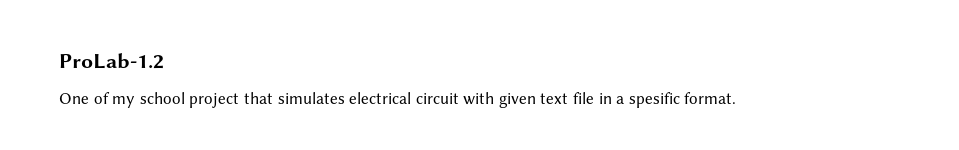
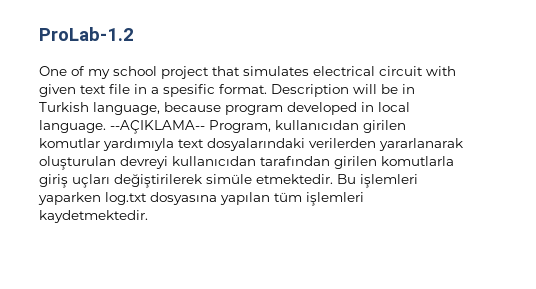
+ Description will be in Turkish language, because program developed in local language. --AÇIKLAMA-- Program, kullanıcıdan girilen komutlar yardımıyla text dosyalarındaki verilerden yararlanarak oluşturulan devreyi kullanıcıdan tarafından girilen komutlarla giriş uçları değiştirilerek simüle etmektedir. Bu işlemleri yaparken log.txt dosyasına yapılan tüm işlemleri kaydetmektedir.

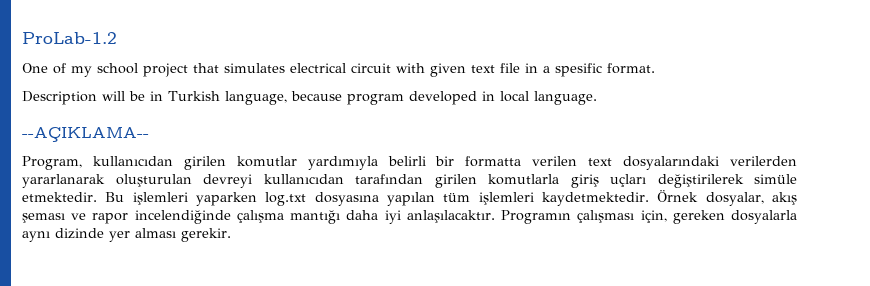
- One of my school project that simulates electrical circuit with given text file in a spesific format. Description will be in Turkish language, because program developed in local language. --AÇIKLAMA-- Program, kullanıcıdan girilen komutlar yardımıyla text dosyalarındaki verilerden yararlanarak oluşturulan devreyi kullanıcıdan tarafından girilen komutlarla giriş uçları değiştirilerek simüle etmektedir.
+ One of my school project that simulates electrical circuit with given text file in a spesific format.
+ Description will be in Turkish language, because program developed in local language.
+ --AÇIKLAMA--
+ Program, kullanıcıdan girilen komutlar yardımıyla belirli bir formatta verilen text dosyalarındaki verilerden yararlanarak oluşturulan devreyi kullanıcıdan tarafından girilen komutlarla giriş uçları değiştirilerek simüle etmektedir.
+ Örnek dosyalar, akış şeması ve rapor incelendiğinde çalışma mantığı daha iyi anlaşılacaktır. Programın çalışması için, gereken dosyalarla aynı dizinde yer alması gerekir.

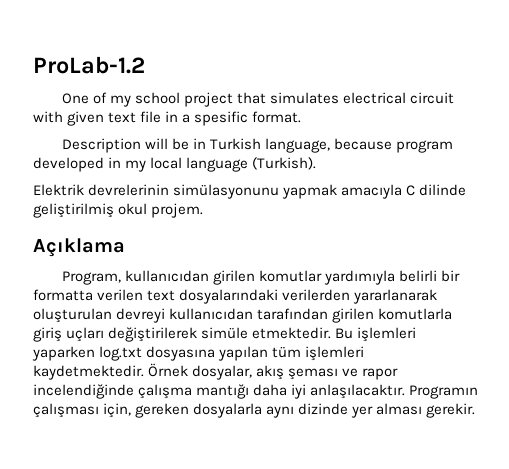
- Description will be in Turkish language, because program developed in local language.
- --AÇIKLAMA--
+ Description will be in Turkish language, because program developed in my local language (Turkish).
+ Elektrik devrelerinin simülasyonunu yapmak amacıyla C dilinde geliştirilmiş okul projem.
+ Açıklama

